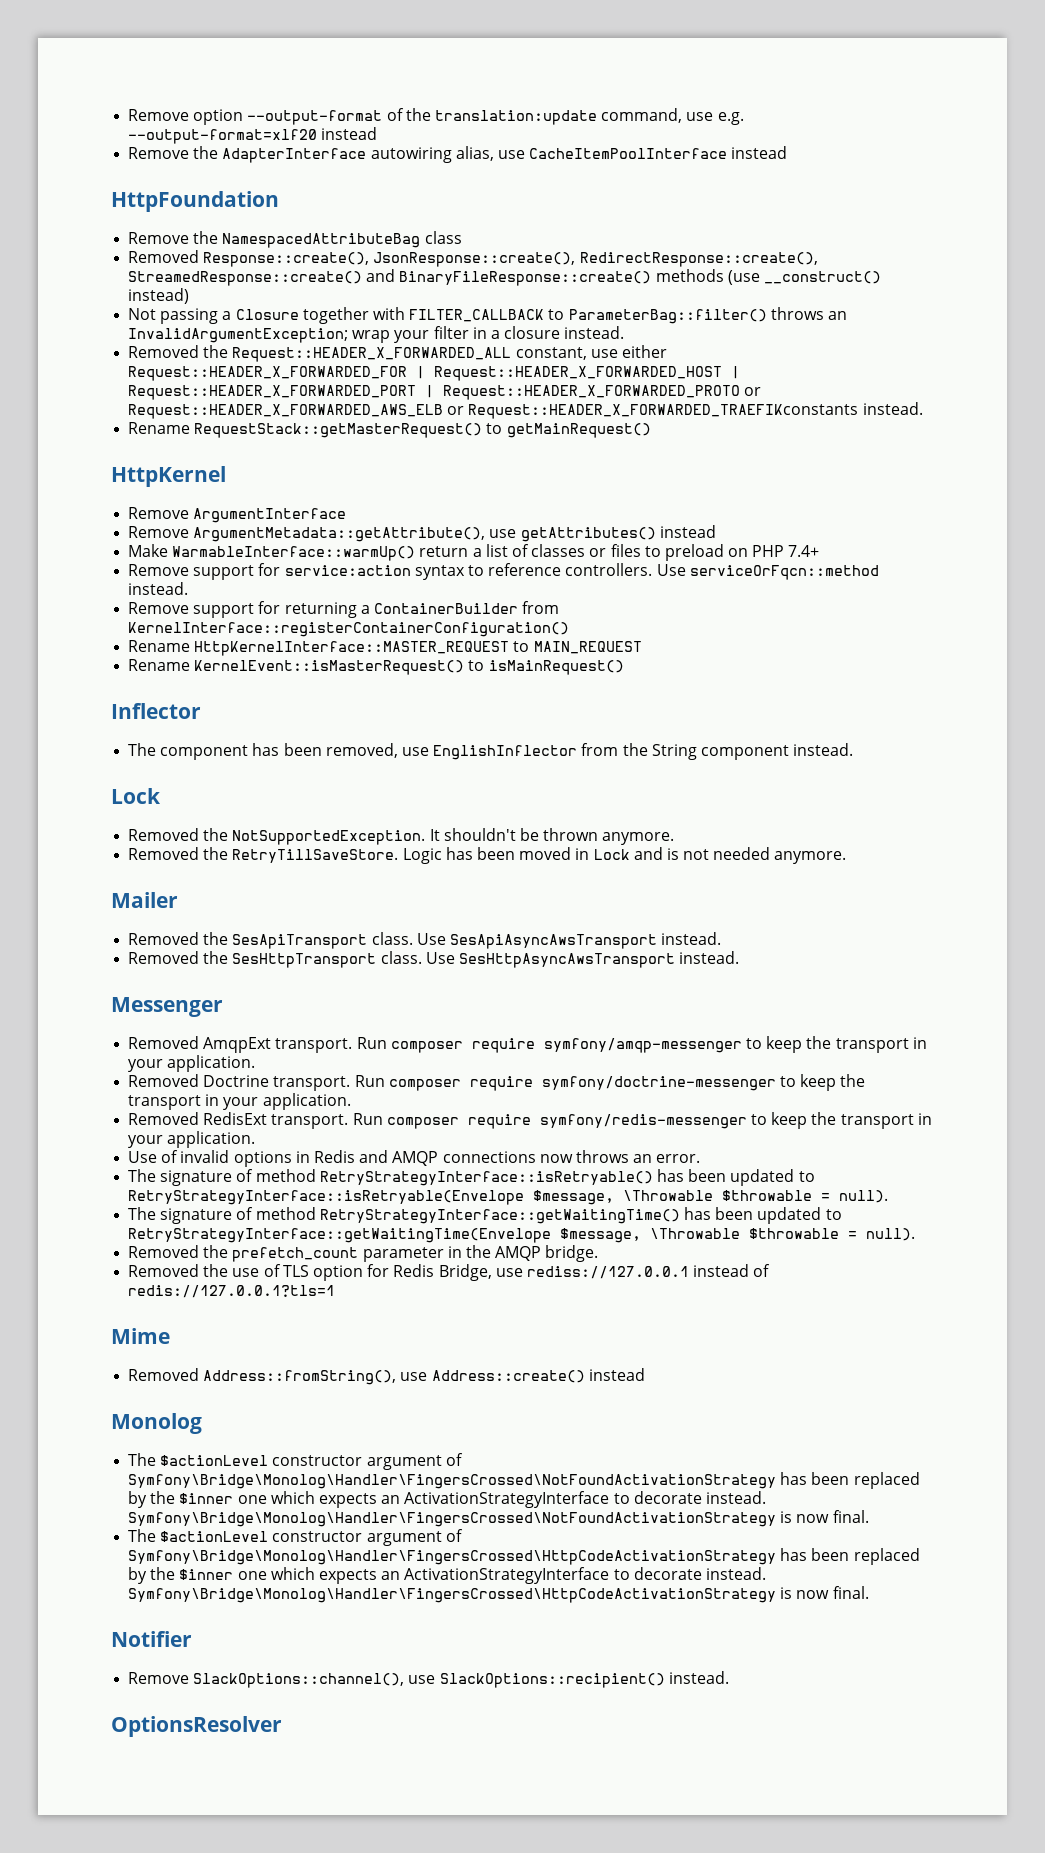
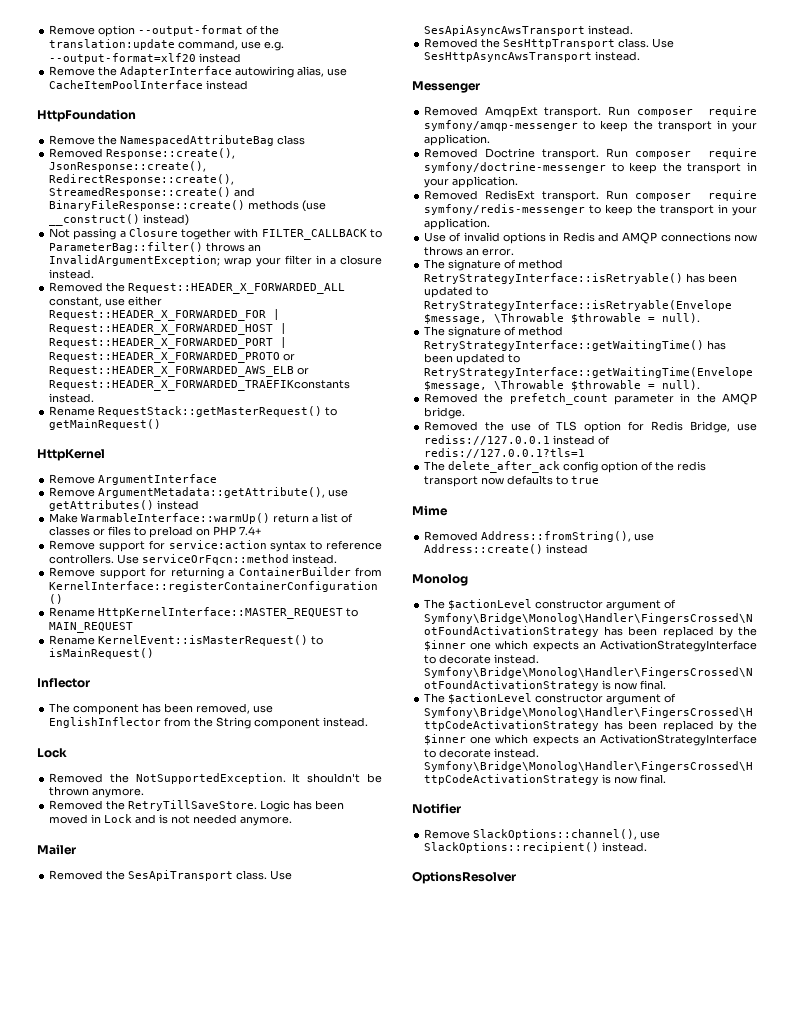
+ The delete_after_ack config option of the redis transport now defaults to true

